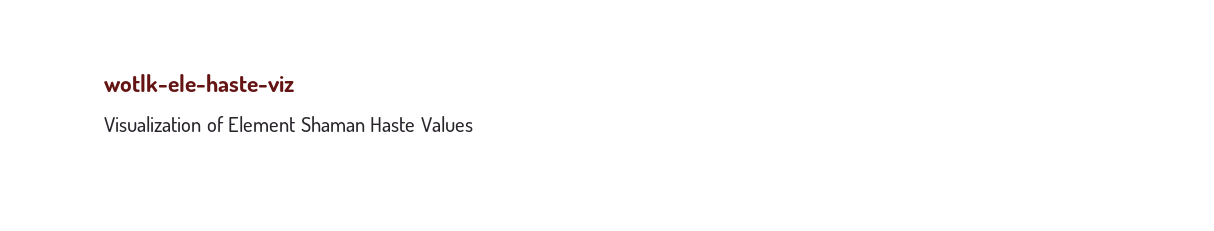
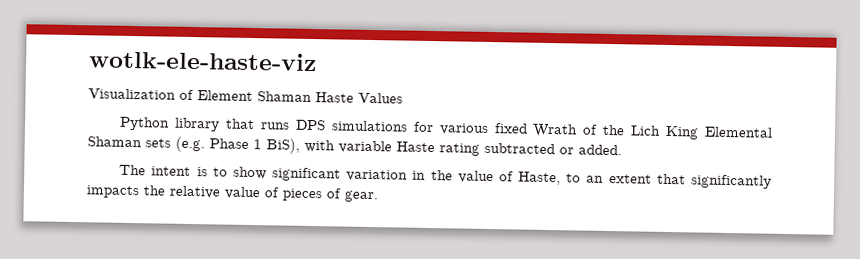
+ Python library that runs DPS simulations for various fixed Wrath of the Lich King Elemental Shaman sets (e.g. Phase 1 BiS), with variable Haste rating subtracted or added.
+ The intent is to show significant variation in the value of Haste, to an extent that significantly impacts the relative value of pieces of gear.

